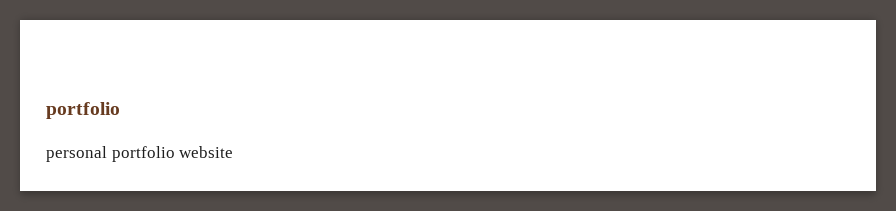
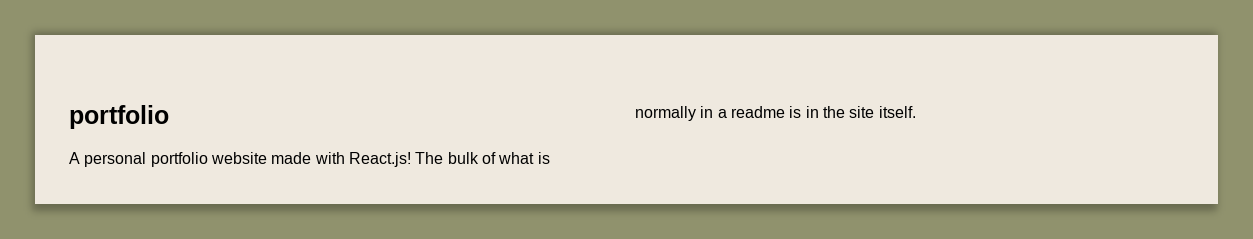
- personal portfolio website
+ A personal portfolio website made with React.js! The bulk of what is normally in a readme is in the site itself.

